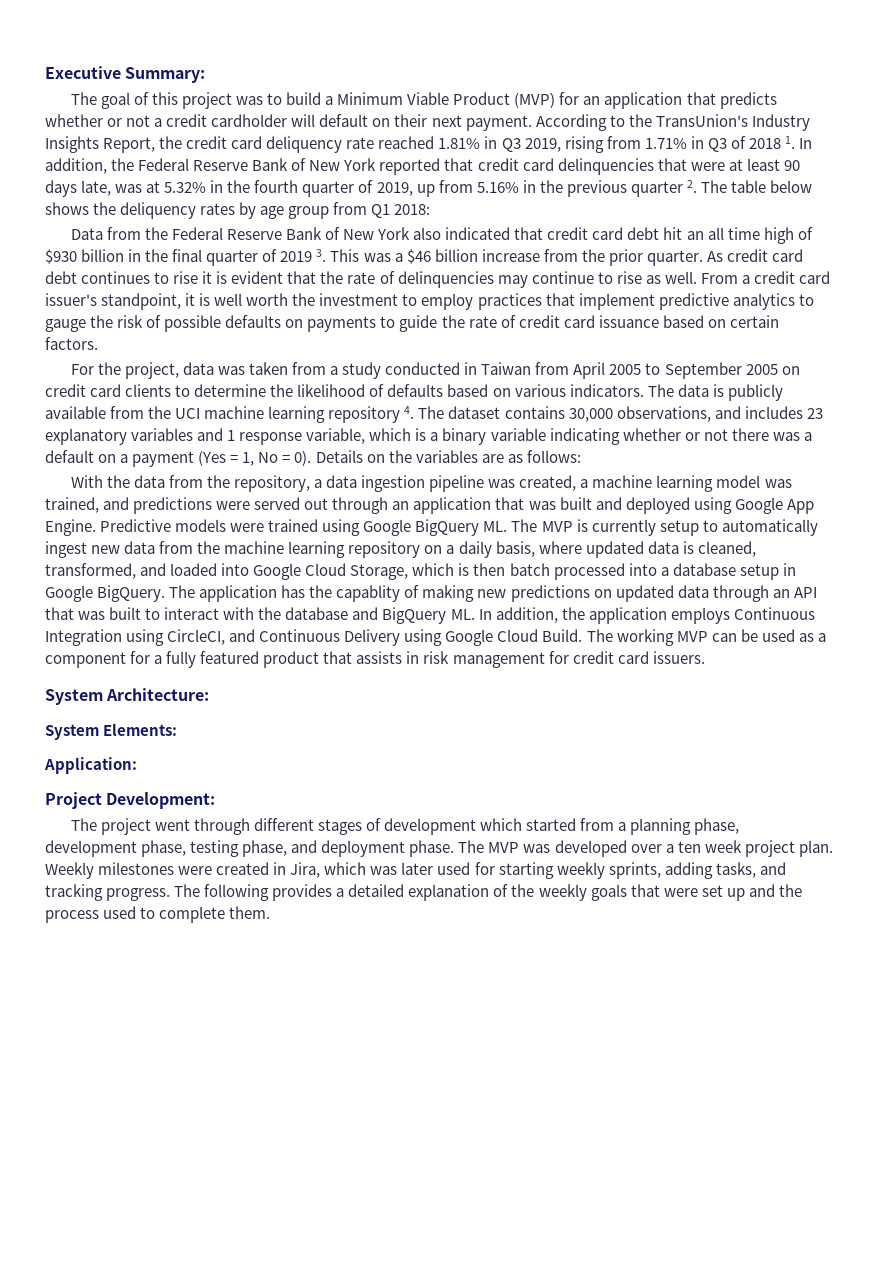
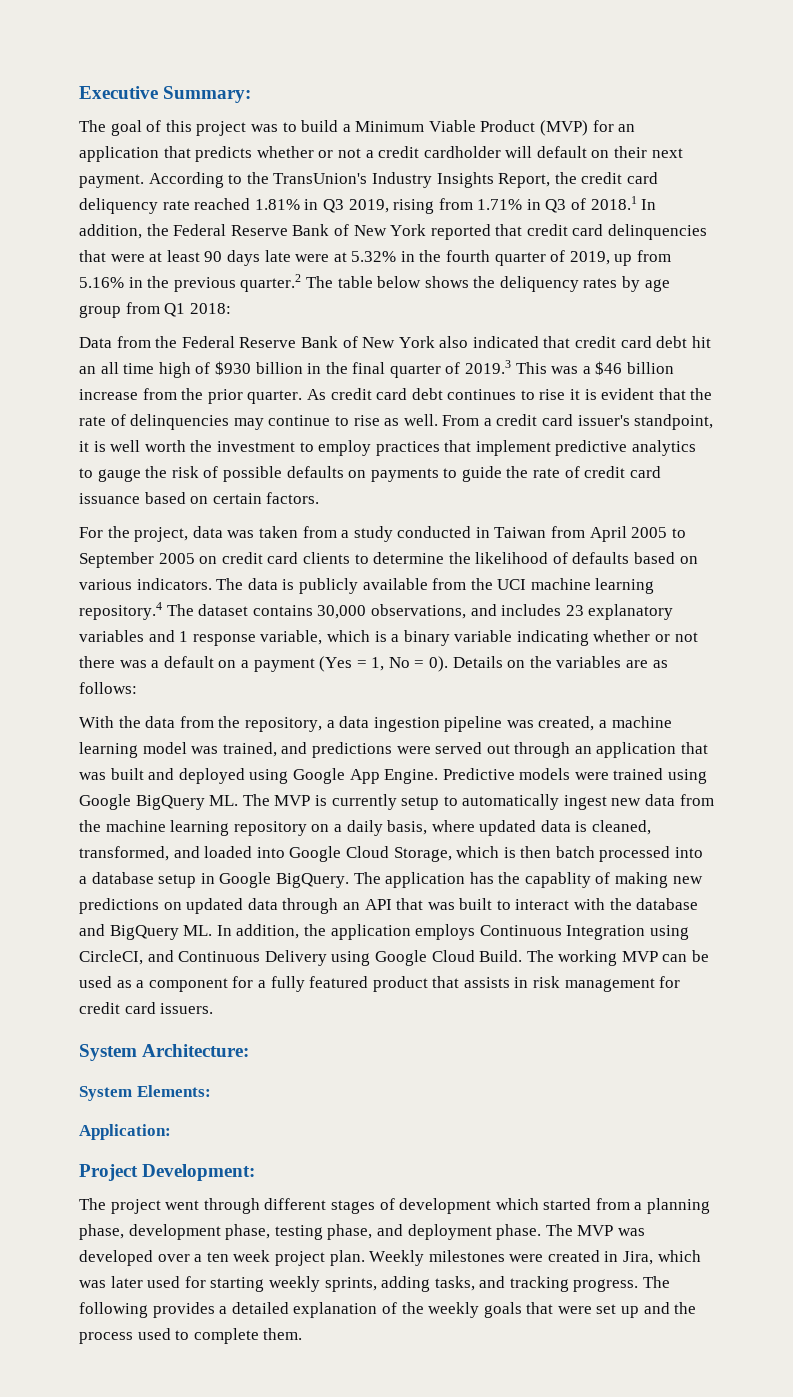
- According to the TransUnion's Industry Insights Report, the credit card deliquency rate reached 1.81% in Q3 2019, rising from 1.71% in Q3 of 2018 1. In addition, the Federal Reserve Bank of New York reported that credit card delinquencies that were at least 90 days late, was at 5.32% in the fourth quarter of 2019, up from 5.16% in the previous quarter 2. The table below shows the deliquency rates by age group from Q1 2018:
+ According to the TransUnion's Industry Insights Report, the credit card deliquency rate reached 1.81% in Q3 2019, rising from 1.71% in Q3 of 2018.1 In addition, the Federal Reserve Bank of New York reported that credit card delinquencies that were at least 90 days late were at 5.32% in the fourth quarter of 2019, up from 5.16% in the previous quarter.2 The table below shows the deliquency rates by age group from Q1 2018:
- Data from the Federal Reserve Bank of New York also indicated that credit card debt hit an all time high of $930 billion in the final quarter of 2019 3. This was a $46 billion increase from the prior quarter.
+ Data from the Federal Reserve Bank of New York also indicated that credit card debt hit an all time high of $930 billion in the final quarter of 2019.3 This was a $46 billion increase from the prior quarter.
- The data is publicly available from the UCI machine learning repository 4. The dataset contains 30,000 observations, and includes 23 explanatory variables and 1 response variable, which is a binary variable indicating whether or not there was a default on a payment (Yes = 1, No = 0).
+ The data is publicly available from the UCI machine learning repository.4 The dataset contains 30,000 observations, and includes 23 explanatory variables and 1 response variable, which is a binary variable indicating whether or not there was a default on a payment (Yes = 1, No = 0).

